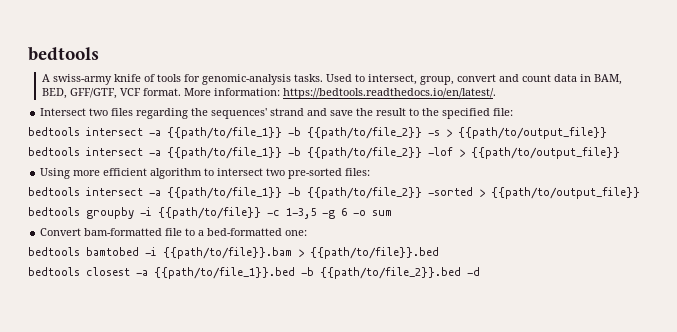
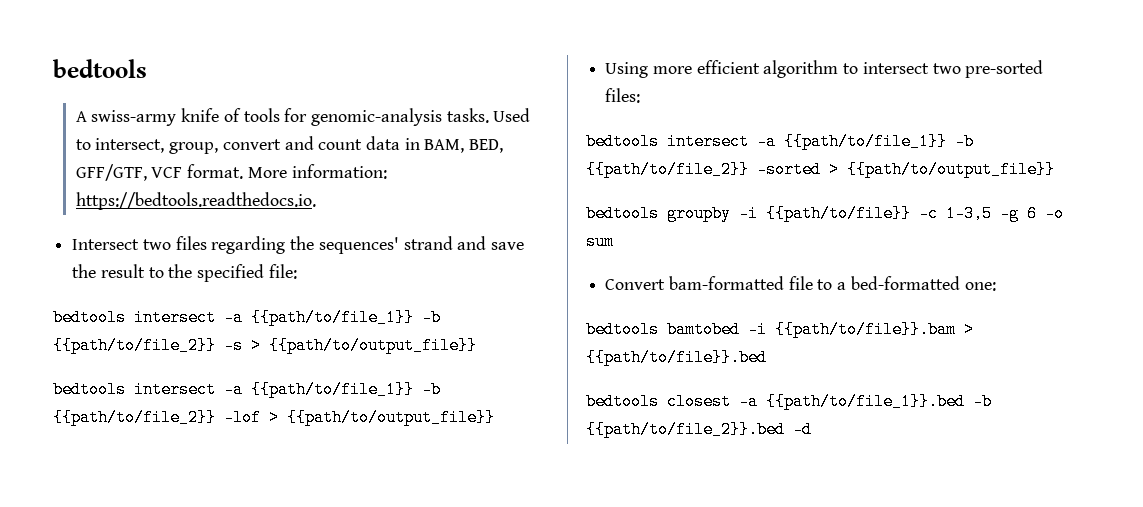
- More information: https://bedtools.readthedocs.io/en/latest/.
+ More information: https://bedtools.readthedocs.io.

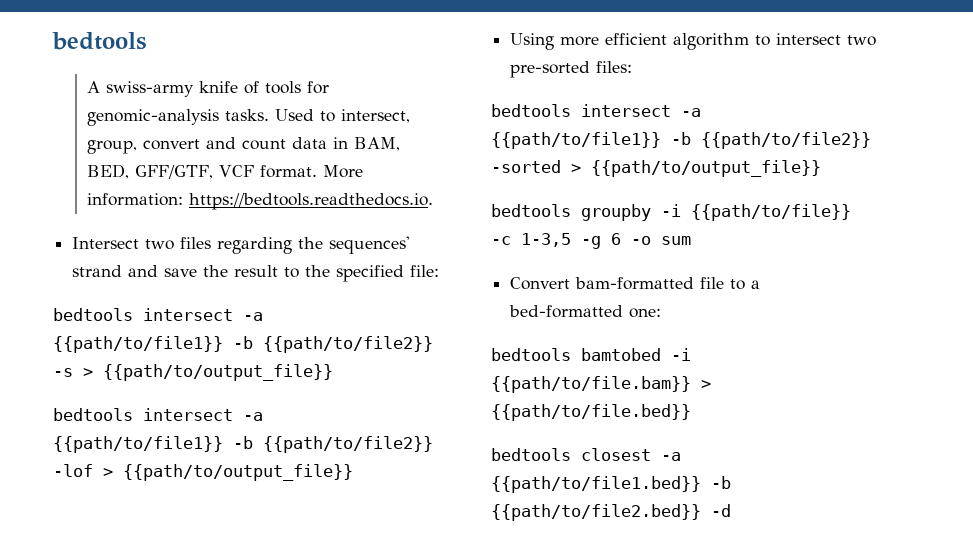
- bedtools intersect -a {{path/to/file_1}} -b {{path/to/file_2}} -s > {{path/to/output_file}}
+ bedtools intersect -a {{path/to/file1}} -b {{path/to/file2}} -s > {{path/to/output_file}}
- bedtools intersect -a {{path/to/file_1}} -b {{path/to/file_2}} -lof > {{path/to/output_file}}
+ bedtools intersect -a {{path/to/file1}} -b {{path/to/file2}} -lof > {{path/to/output_file}}
- bedtools intersect -a {{path/to/file_1}} -b {{path/to/file_2}} -sorted > {{path/to/output_file}}
+ bedtools intersect -a {{path/to/file1}} -b {{path/to/file2}} -sorted > {{path/to/output_file}}
- bedtools bamtobed -i {{path/to/file}}.bam > {{path/to/file}}.bed
+ bedtools bamtobed -i {{path/to/file.bam}} > {{path/to/file.bed}}
- bedtools closest -a {{path/to/file_1}}.bed -b {{path/to/file_2}}.bed -d
+ bedtools closest -a {{path/to/file1.bed}} -b {{path/to/file2.bed}} -d

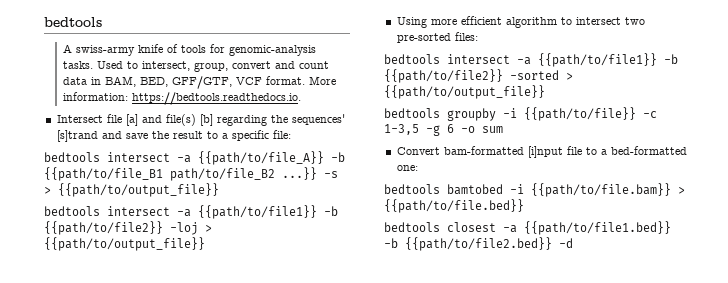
- Intersect two files regarding the sequences' strand and save the result to the specified file:
+ Intersect file [a] and file(s) [b] regarding the sequences' [s]trand and save the result to a specific file:
- bedtools intersect -a {{path/to/file1}} -b {{path/to/file2}} -s > {{path/to/output_file}}
+ bedtools intersect -a {{path/to/file_A}} -b {{path/to/file_B1 path/to/file_B2 ...}} -s > {{path/to/output_file}}
- bedtools intersect -a {{path/to/file1}} -b {{path/to/file2}} -lof > {{path/to/output_file}}
+ bedtools intersect -a {{path/to/file1}} -b {{path/to/file2}} -loj > {{path/to/output_file}}
- Convert bam-formatted file to a bed-formatted one:
+ Convert bam-formatted [i]nput file to a bed-formatted one:

